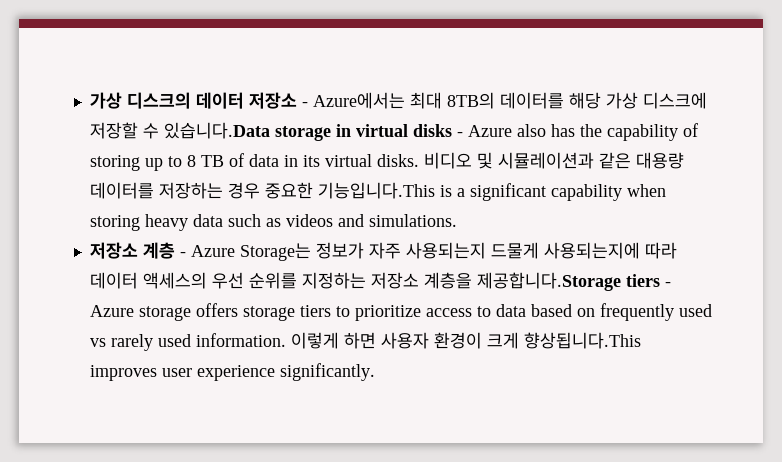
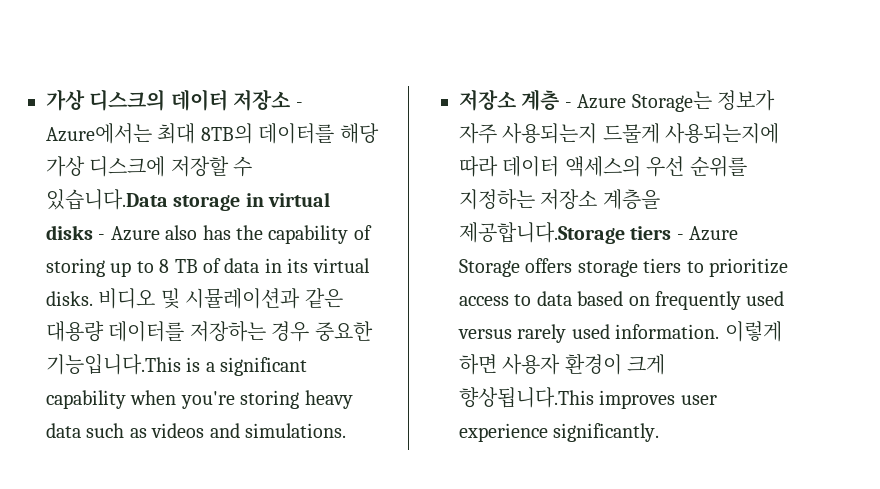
- 비디오 및 시뮬레이션과 같은 대용량 데이터를 저장하는 경우 중요한 기능입니다.This is a significant capability when storing heavy data such as videos and simulations.
+ 비디오 및 시뮬레이션과 같은 대용량 데이터를 저장하는 경우 중요한 기능입니다.This is a significant capability when you're storing heavy data such as videos and simulations.
- 저장소 계층 - Azure Storage는 정보가 자주 사용되는지 드물게 사용되는지에 따라 데이터 액세스의 우선 순위를 지정하는 저장소 계층을 제공합니다.Storage tiers - Azure storage offers storage tiers to prioritize access to data based on frequently used vs rarely used information.
+ 저장소 계층 - Azure Storage는 정보가 자주 사용되는지 드물게 사용되는지에 따라 데이터 액세스의 우선 순위를 지정하는 저장소 계층을 제공합니다.Storage tiers - Azure Storage offers storage tiers to prioritize access to data based on frequently used versus rarely used information.

